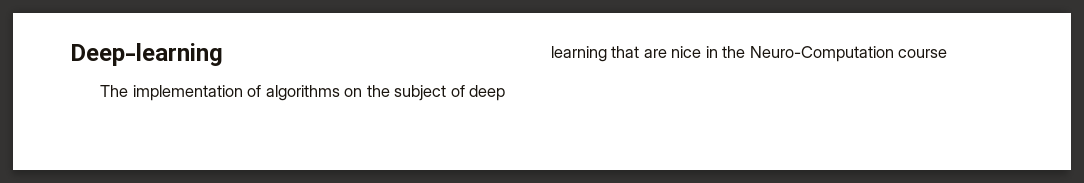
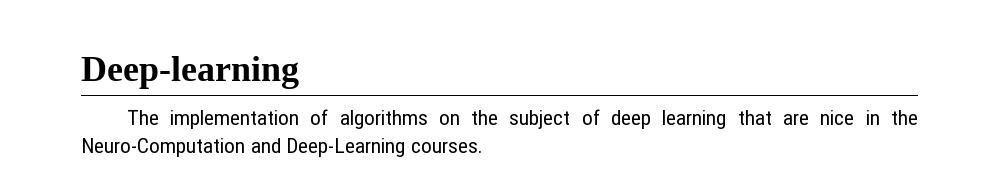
- The implementation of algorithms on the subject of deep learning that are nice in the Neuro-Computation course
+ The implementation of algorithms on the subject of deep learning that are nice in the Neuro-Computation and Deep-Learning courses.

